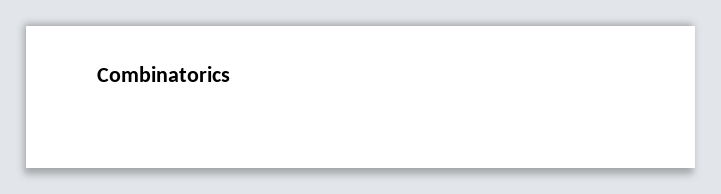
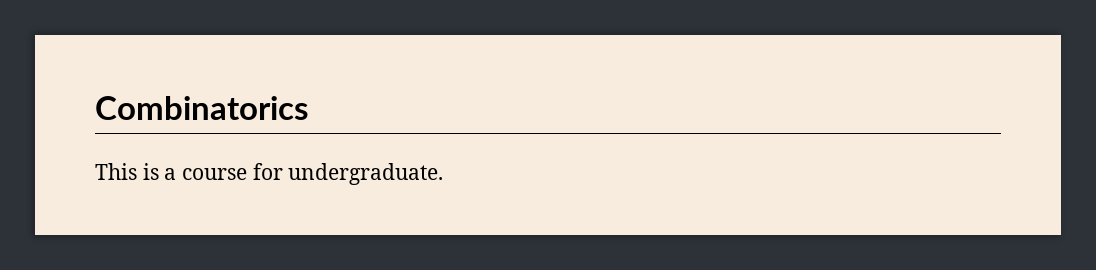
+ This is a course for undergraduate.

